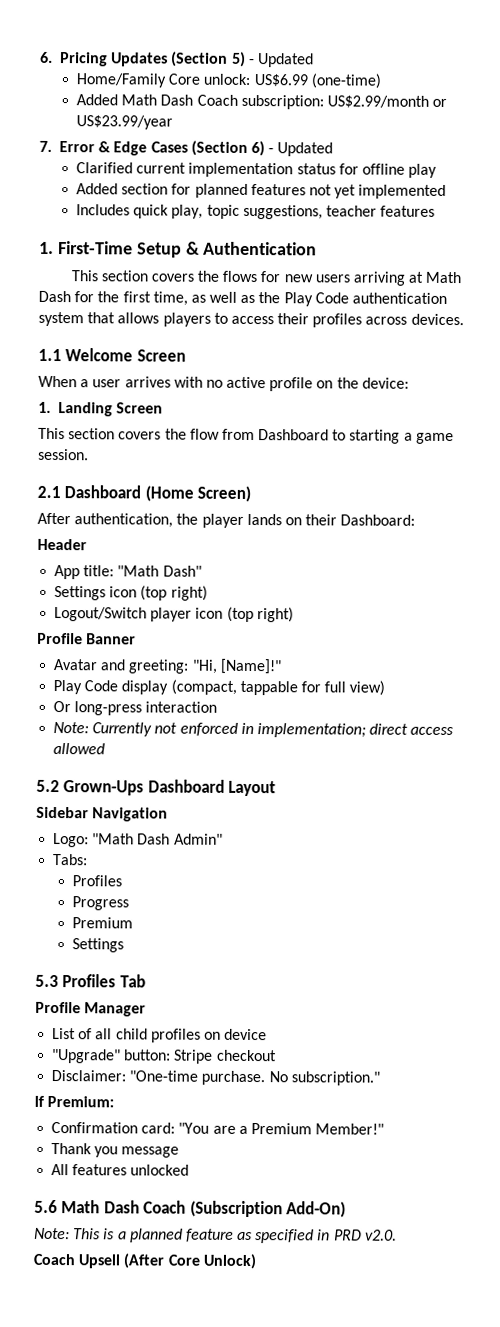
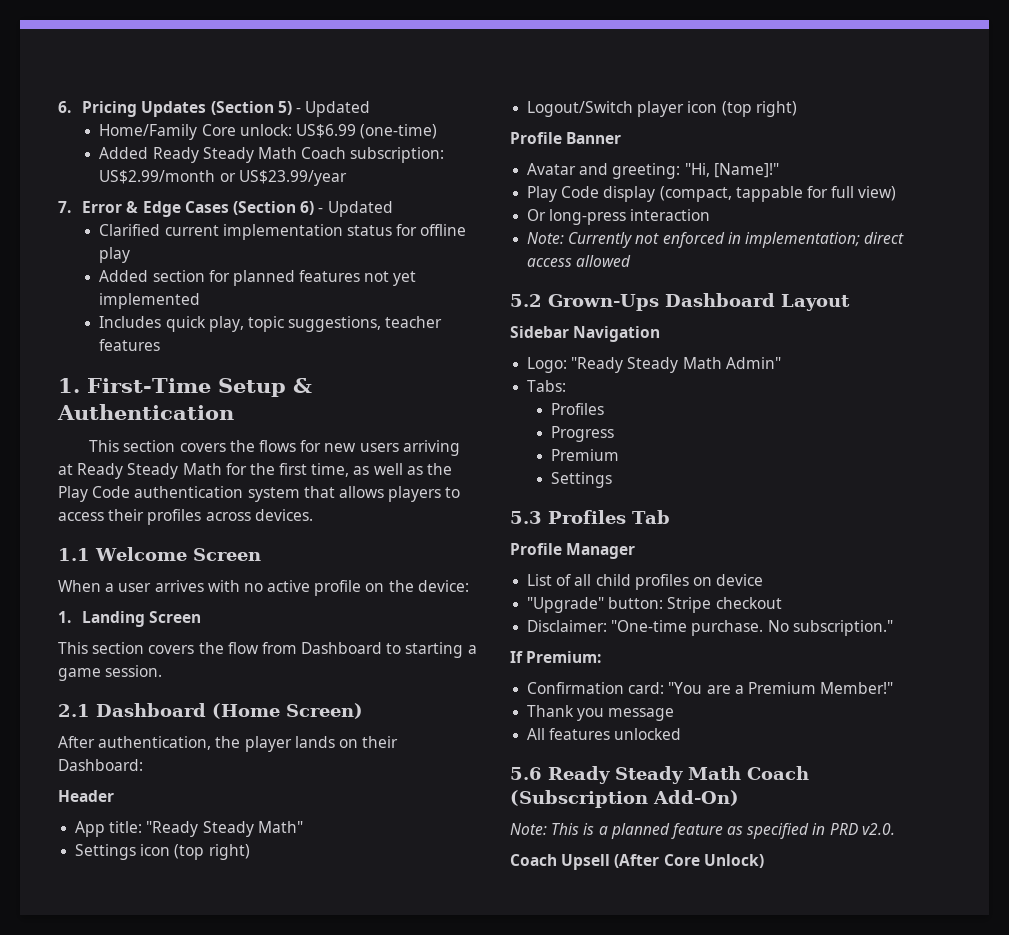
- Added Math Dash Coach subscription: US$2.99/month or US$23.99/year
+ Added Ready Steady Math Coach subscription: US$2.99/month or US$23.99/year
- This section covers the flows for new users arriving at Math Dash for the first time, as well as the Play Code authentication system that allows players to access their profiles across devices.
+ This section covers the flows for new users arriving at Ready Steady Math for the first time, as well as the Play Code authentication system that allows players to access their profiles across devices.
- App title: "Math Dash"
+ App title: "Ready Steady Math"
- Logo: "Math Dash Admin"
+ Logo: "Ready Steady Math Admin"
- 5.6 Math Dash Coach (Subscription Add-On)
+ 5.6 Ready Steady Math Coach (Subscription Add-On)

